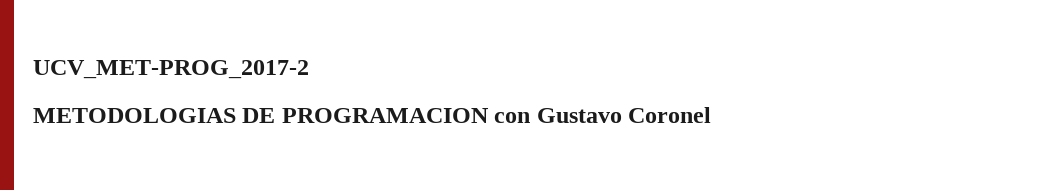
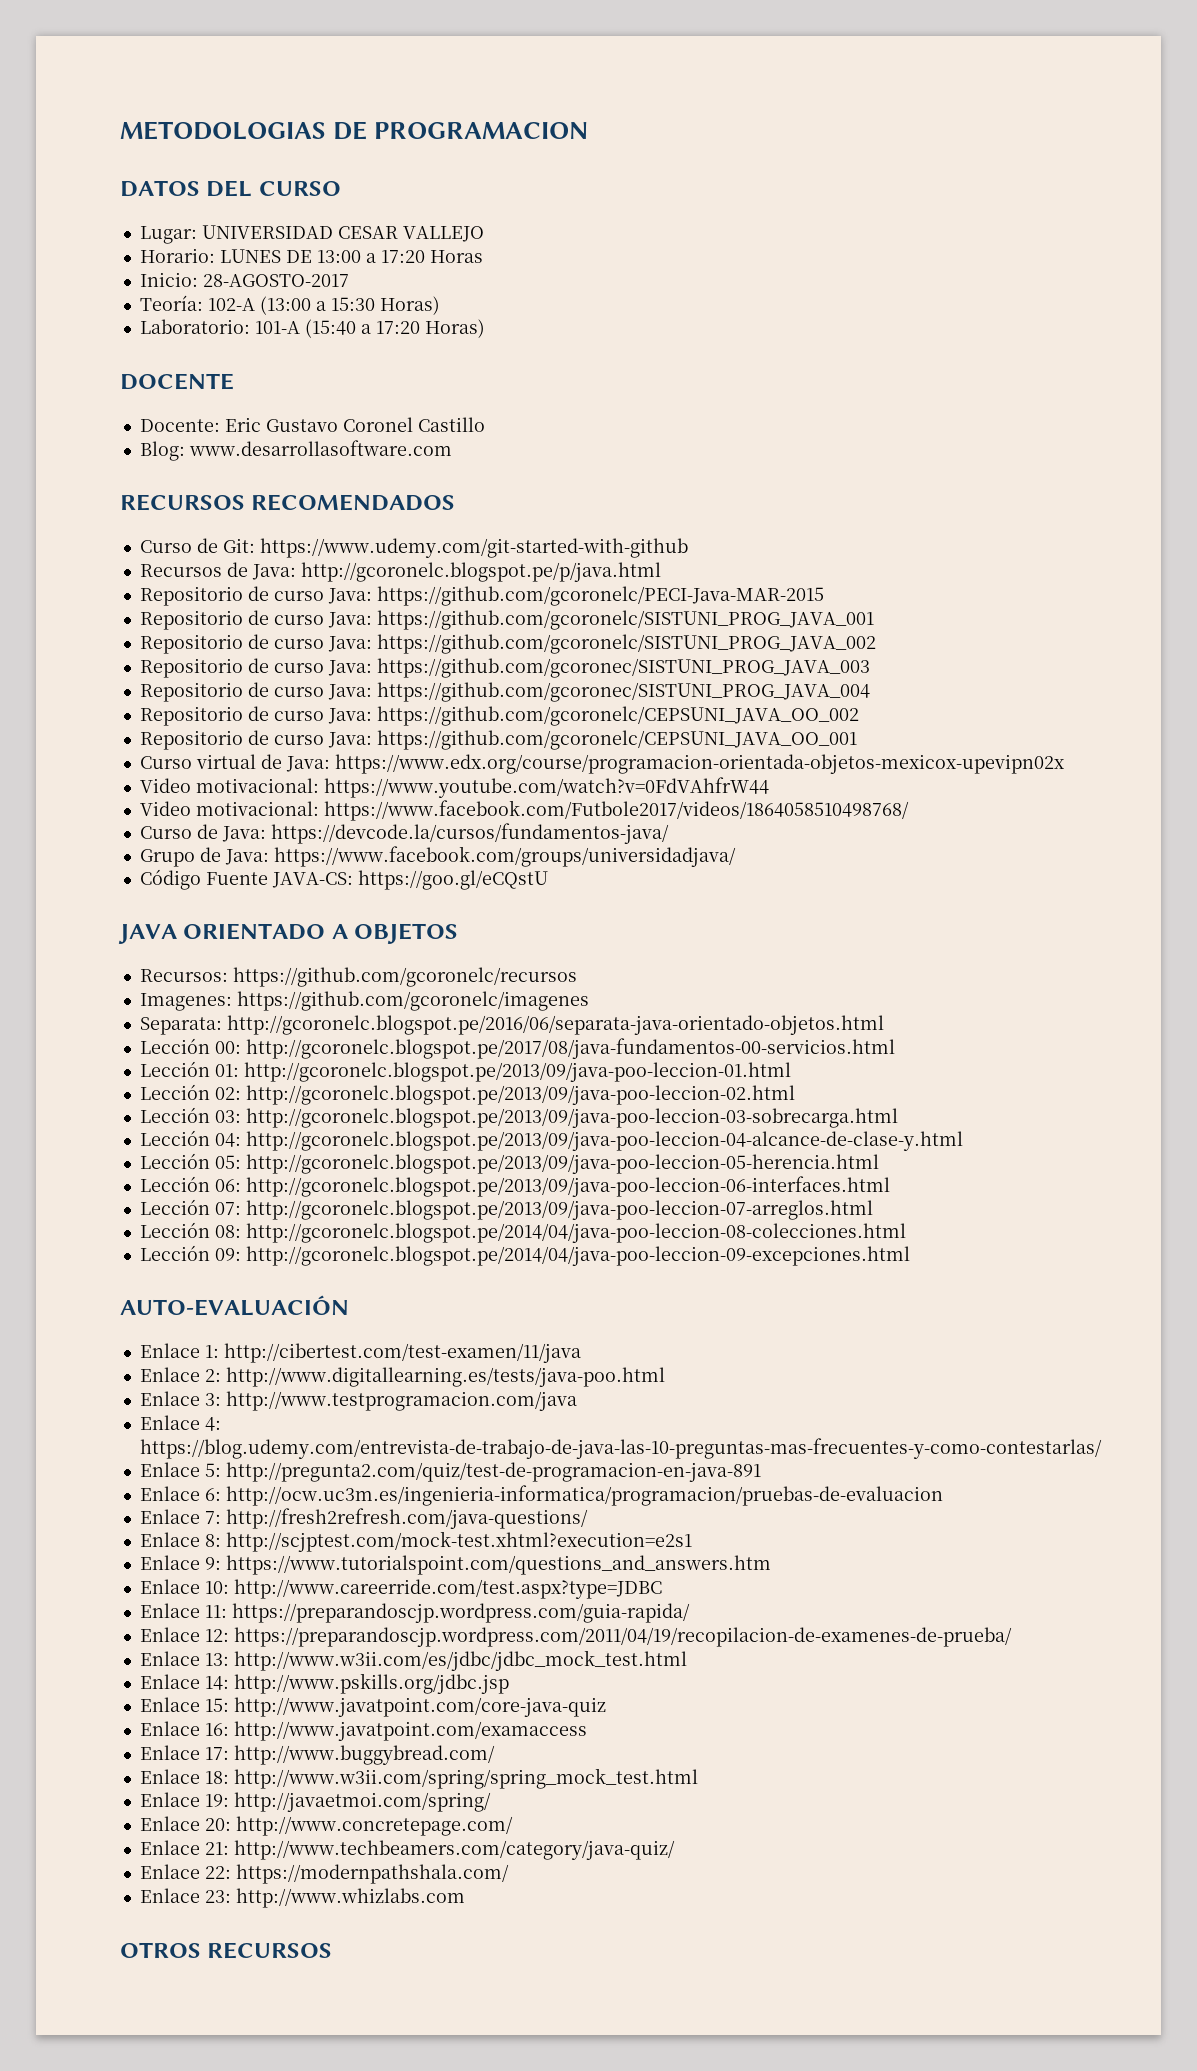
- UCV_MET-PROG_2017-2
- METODOLOGIAS DE PROGRAMACION con Gustavo Coronel
+ METODOLOGIAS DE PROGRAMACION
+ DATOS DEL CURSO
+ Lugar: UNIVERSIDAD CESAR VALLEJO
+ Horario: LUNES DE 13:00 a 17:20 Horas
+ Inicio: 28-AGOSTO-2017
+ Teoría: 102-A (13:00 a 15:30 Horas)
+ Laboratorio: 101-A (15:40 a 17:20 Horas)
+ DOCENTE
+ Docente: Eric Gustavo Coronel Castillo
+ Blog: www.desarrollasoftware.com
+ RECURSOS RECOMENDADOS
+ Curso de Git: https://www.udemy.com/git-started-with-github
+ Recursos de Java: http://gcoronelc.blogspot.pe/p/java.html
+ Repositorio de curso Java: https://github.com/gcoronelc/PECI-Java-MAR-2015
+ Repositorio de curso Java: https://github.com/gcoronelc/SISTUNI_PROG_JAVA_001
+ Repositorio de curso Java: https://github.com/gcoronelc/SISTUNI_PROG_JAVA_002
+ Repositorio de curso Java: https://github.com/gcoronec/SISTUNI_PROG_JAVA_003
+ Repositorio de curso Java: https://github.com/gcoronec/SISTUNI_PROG_JAVA_004
+ Repositorio de curso Java: https://github.com/gcoronelc/CEPSUNI_JAVA_OO_002
+ Repositorio de curso Java: https://github.com/gcoronelc/CEPSUNI_JAVA_OO_001
+ Curso virtual de Java: https://www.edx.org/course/programacion-orientada-objetos-mexicox-upevipn02x
+ Video motivacional: https://www.youtube.com/watch?v=0FdVAhfrW44
+ Video motivacional: https://www.facebook.com/Futbole2017/videos/1864058510498768/
+ Curso de Java: https://devcode.la/cursos/fundamentos-java/
+ Grupo de Java: https://www.facebook.com/groups/universidadjava/
+ Código Fuente JAVA-CS: https://goo.gl/eCQstU
+ JAVA ORIENTADO A OBJETOS
+ Recursos: https://github.com/gcoronelc/recursos
+ Imagenes: https://github.com/gcoronelc/imagenes
+ Separata: http://gcoronelc.blogspot.pe/2016/06/separata-java-orientado-objetos.html
+ Lección 00: http://gcoronelc.blogspot.pe/2017/08/java-fundamentos-00-servicios.html
+ Lección 01: http://gcoronelc.blogspot.pe/2013/09/java-poo-leccion-01.html
+ Lección 02: http://gcoronelc.blogspot.pe/2013/09/java-poo-leccion-02.html
+ Lección 03: http://gcoronelc.blogspot.pe/2013/09/java-poo-leccion-03-sobrecarga.html
+ Lección 04: http://gcoronelc.blogspot.pe/2013/09/java-poo-leccion-04-alcance-de-clase-y.html
+ Lección 05: http://gcoronelc.blogspot.pe/2013/09/java-poo-leccion-05-herencia.html
+ Lección 06: http://gcoronelc.blogspot.pe/2013/09/java-poo-leccion-06-interfaces.html
+ Lección 07: http://gcoronelc.blogspot.pe/2013/09/java-poo-leccion-07-arreglos.html
+ Lección 08: http://gcoronelc.blogspot.pe/2014/04/java-poo-leccion-08-colecciones.html
+ Lección 09: http://gcoronelc.blogspot.pe/2014/04/java-poo-leccion-09-excepciones.html
+ AUTO-EVALUACIÓN
+ Enlace 1: http://cibertest.com/test-examen/11/java
+ Enlace 2: http://www.digitallearning.es/tests/java-poo.html
+ Enlace 3: http://www.testprogramacion.com/java
+ Enlace 4: https://blog.udemy.com/entrevista-de-trabajo-de-java-las-10-preguntas-mas-frecuentes-y-como-contestarlas/
+ Enlace 5: http://pregunta2.com/quiz/test-de-programacion-en-java-891
+ Enlace 6: http://ocw.uc3m.es/ingenieria-informatica/programacion/pruebas-de-evaluacion
+ Enlace 7: http://fresh2refresh.com/java-questions/
+ Enlace 8: http://scjptest.com/mock-test.xhtml?execution=e2s1
+ Enlace 9: https://www.tutorialspoint.com/questions_and_answers.htm
+ Enlace 10: http://www.careerride.com/test.aspx?type=JDBC
+ Enlace 11: https://preparandoscjp.wordpress.com/guia-rapida/
+ Enlace 12: https://preparandoscjp.wordpress.com/2011/04/19/recopilacion-de-examenes-de-prueba/
+ Enlace 13: http://www.w3ii.com/es/jdbc/jdbc_mock_test.html
+ Enlace 14: http://www.pskills.org/jdbc.jsp
+ Enlace 15: http://www.javatpoint.com/core-java-quiz
+ Enlace 16: http://www.javatpoint.com/examaccess
+ Enlace 17: http://www.buggybread.com/
+ Enlace 18: http://www.w3ii.com/spring/spring_mock_test.html
+ Enlace 19: http://javaetmoi.com/spring/
+ Enlace 20: http://www.concretepage.com/
+ Enlace 21: http://www.techbeamers.com/category/java-quiz/
+ Enlace 22: https://modernpathshala.com/
+ Enlace 23: http://www.whizlabs.com
+ OTROS RECURSOS

